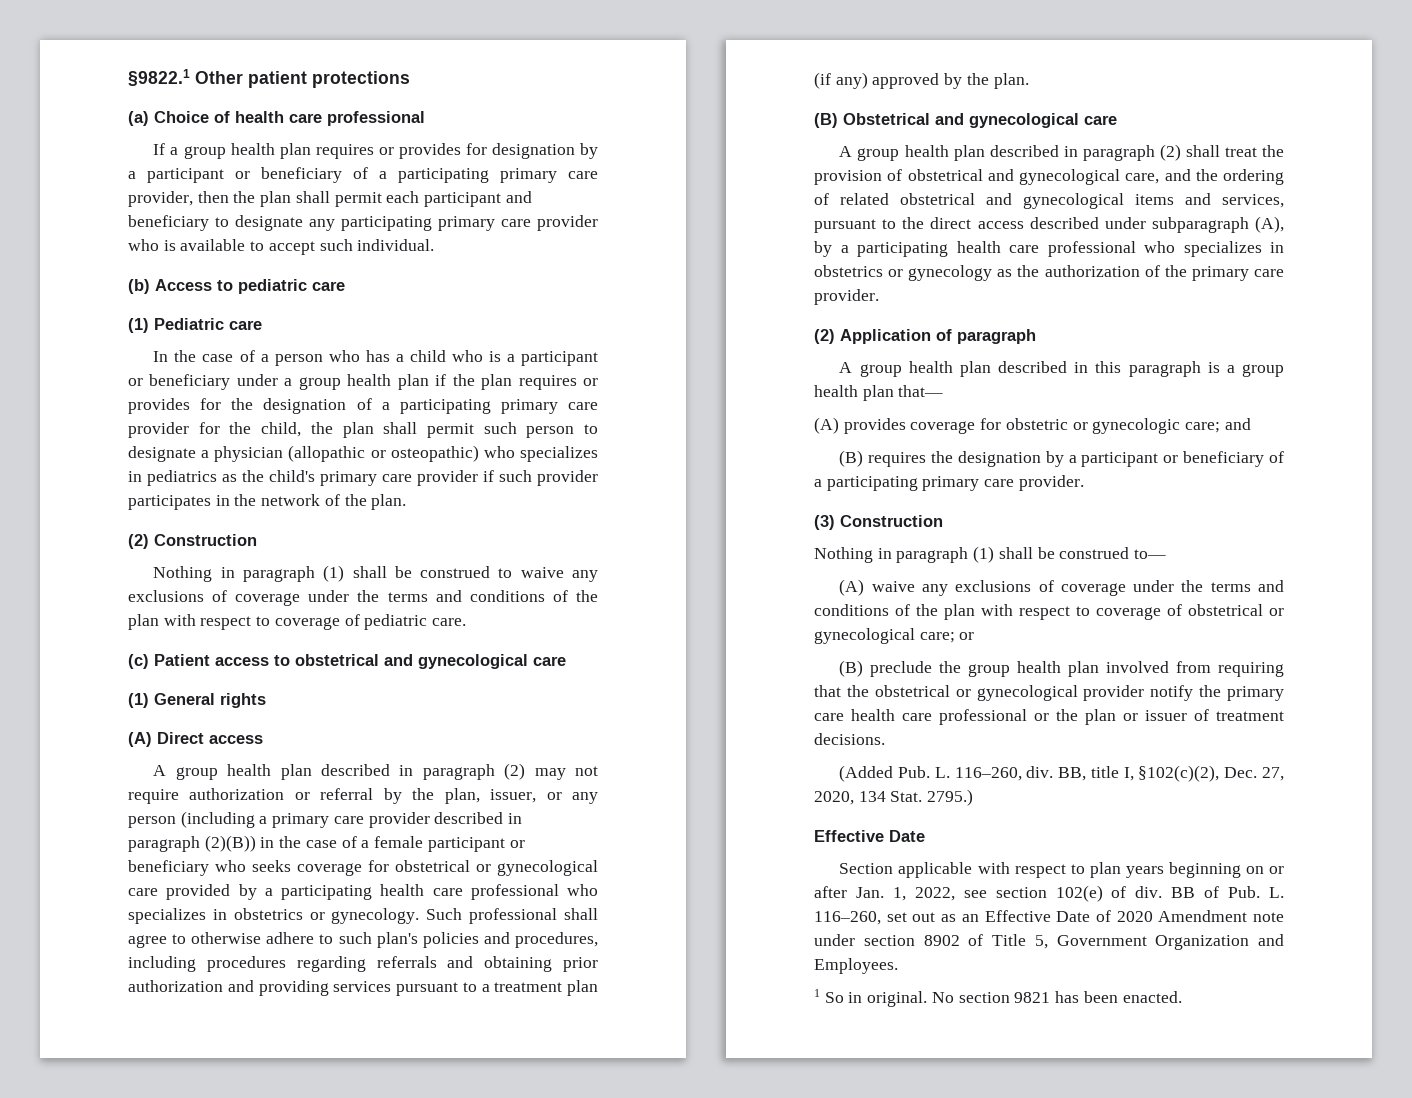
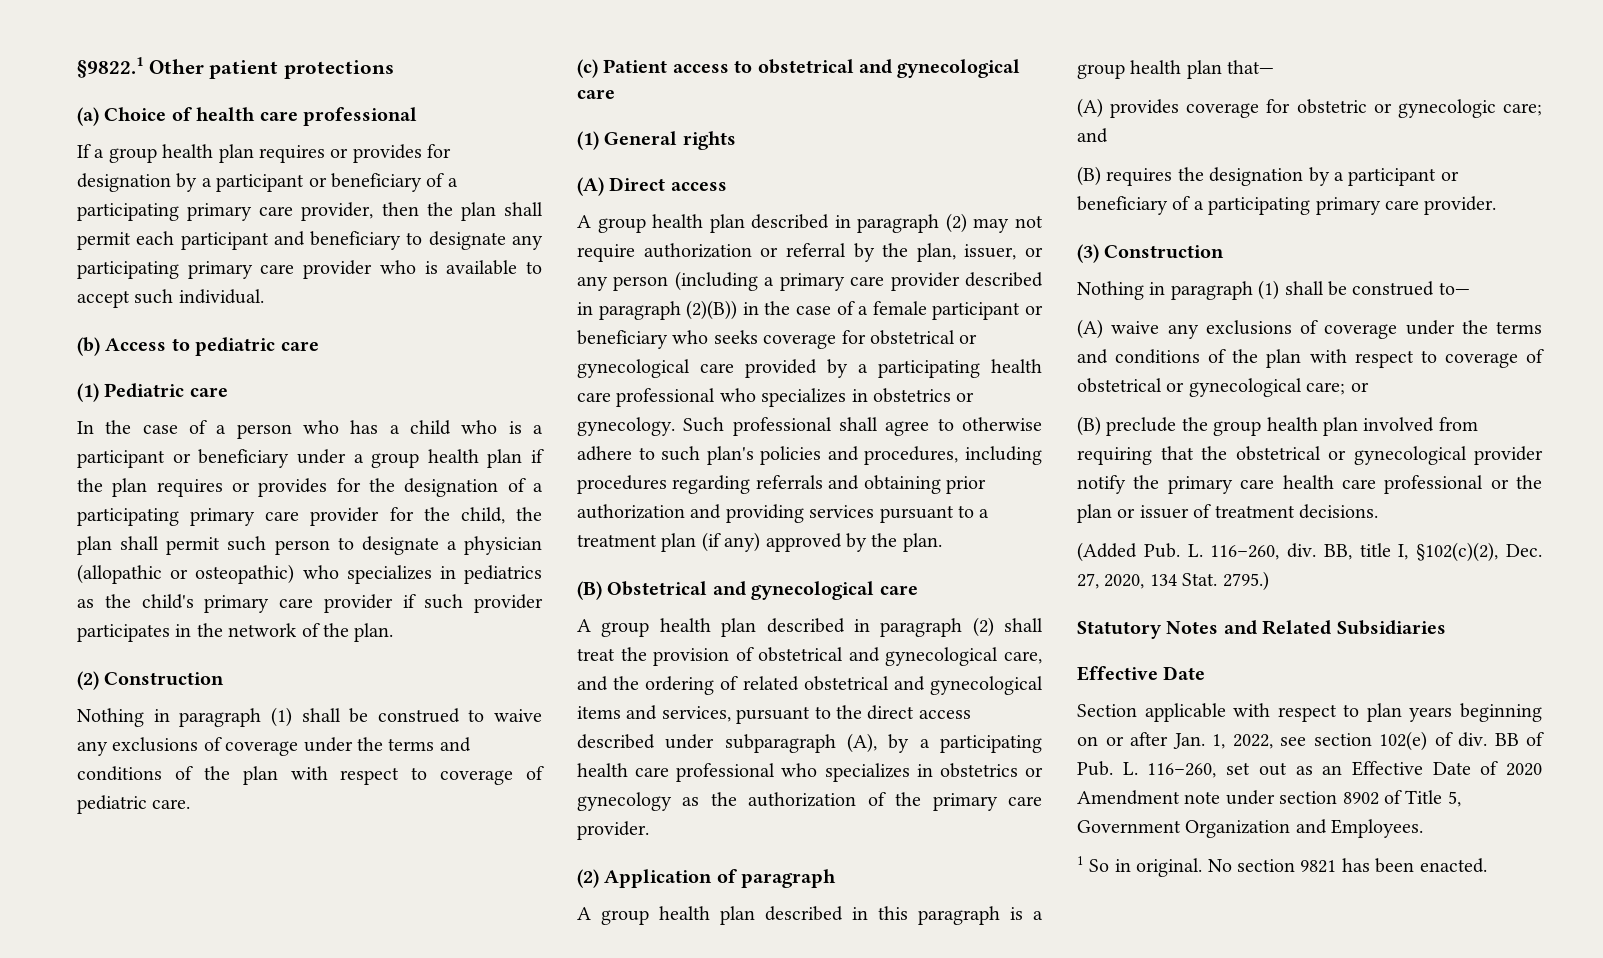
+ Statutory Notes and Related Subsidiaries

